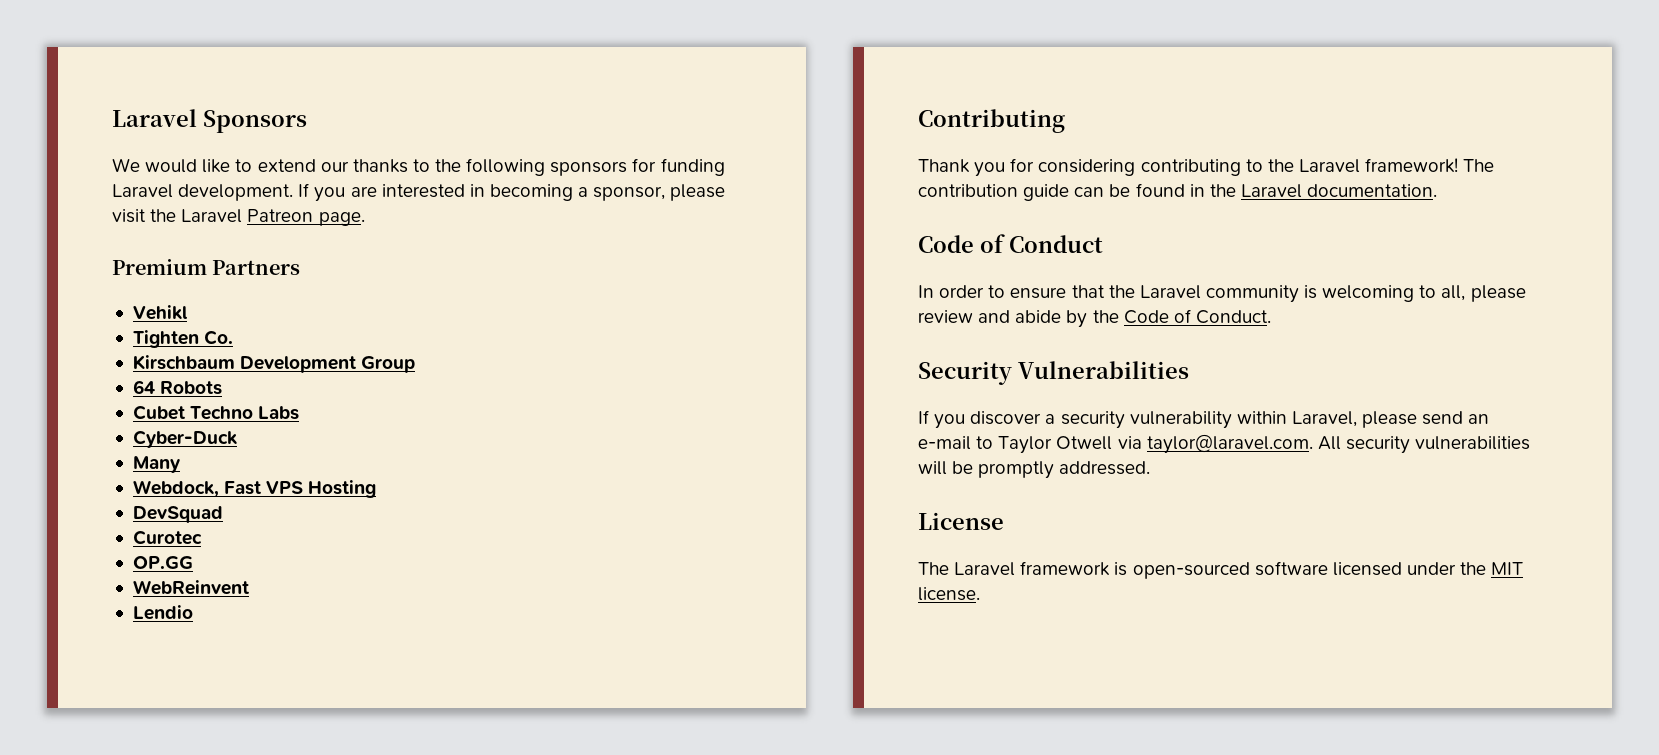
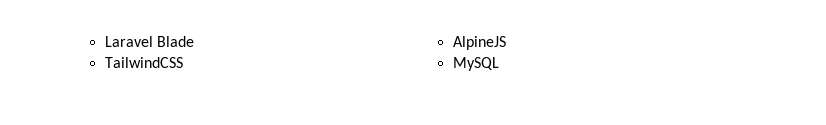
- Laravel Sponsors
- We would like to extend our thanks to the following sponsors for funding Laravel development. If you are interested in becoming a sponsor, please visit the Laravel Patreon page.
- Premium Partners
- Vehikl
- Tighten Co.
- Kirschbaum Development Group
- 64 Robots
- Cubet Techno Labs
- Cyber-Duck
- Many
- Webdock, Fast VPS Hosting
- DevSquad
- Curotec
- OP.GG
- WebReinvent
- Lendio
- Contributing
- Thank you for considering contributing to the Laravel framework! The contribution guide can be found in the Laravel documentation.
- Code of Conduct
- In order to ensure that the Laravel community is welcoming to all, please review and abide by the Code of Conduct.
- Security Vulnerabilities
- If you discover a security vulnerability within Laravel, please send an e-mail to Taylor Otwell via taylor@laravel.com. All security vulnerabilities will be promptly addressed.
- License
- The Laravel framework is open-sourced software licensed under the MIT license.
+ Laravel Blade
+ TailwindCSS
+ AlpineJS
+ MySQL

